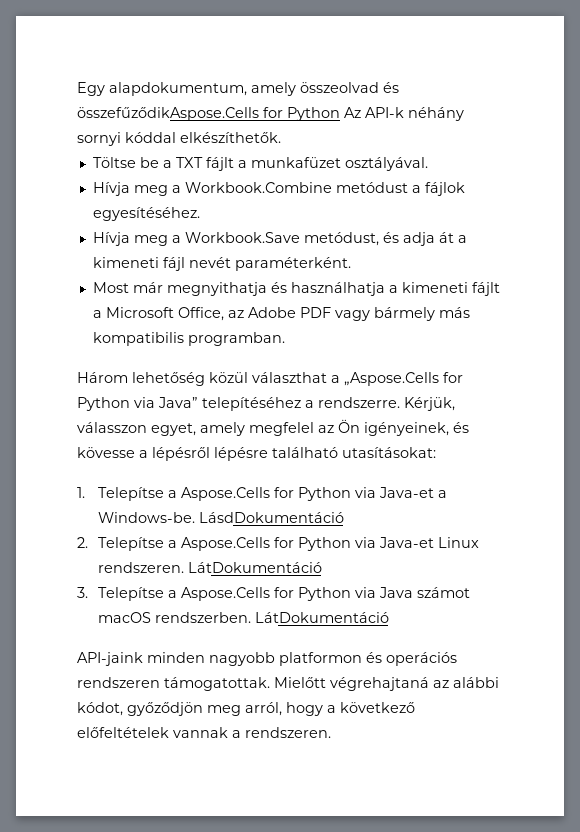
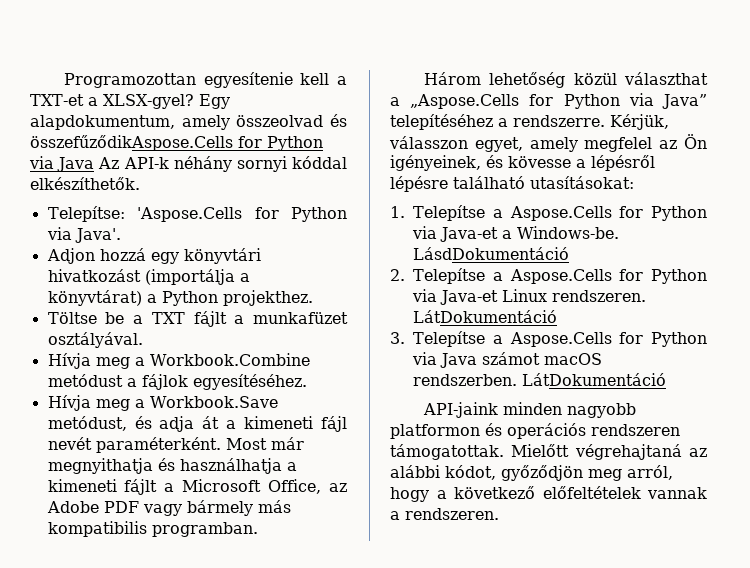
+ Programozottan egyesítenie kell a TXT-et a XLSX-gyel?
- Egy alapdokumentum, amely összeolvad és összefűződikAspose.Cells for Python Az API-k néhány sornyi kóddal elkészíthetők.
+ Egy alapdokumentum, amely összeolvad és összefűződikAspose.Cells for Python via Java Az API-k néhány sornyi kóddal elkészíthetők.
+ Telepítse: 'Aspose.Cells for Python via Java'.
+ Adjon hozzá egy könyvtári hivatkozást (importálja a könyvtárat) a Python projekthez.
- Hívja meg a Workbook.Save metódust, és adja át a kimeneti fájl nevét paraméterként.
- Most már megnyithatja és használhatja a kimeneti fájlt a Microsoft Office, az Adobe PDF vagy bármely más kompatibilis programban.
+ Hívja meg a Workbook.Save metódust, és adja át a kimeneti fájl nevét paraméterként. Most már megnyithatja és használhatja a kimeneti fájlt a Microsoft Office, az Adobe PDF vagy bármely más kompatibilis programban.

